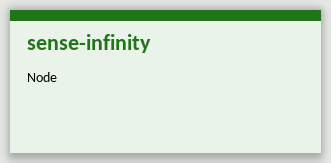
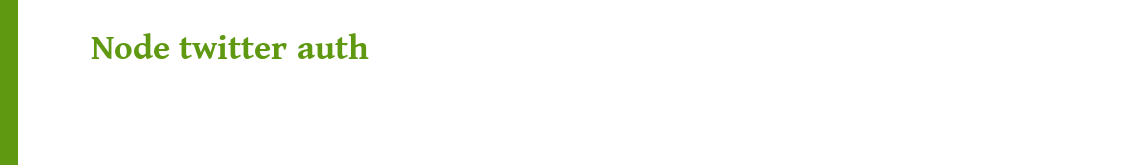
- sense-infinity
- Node
+ Node twitter auth

